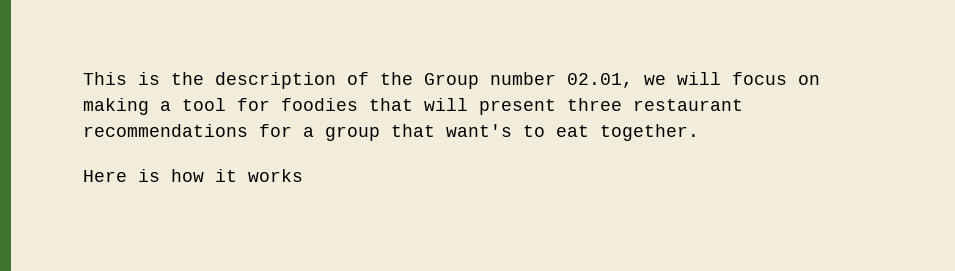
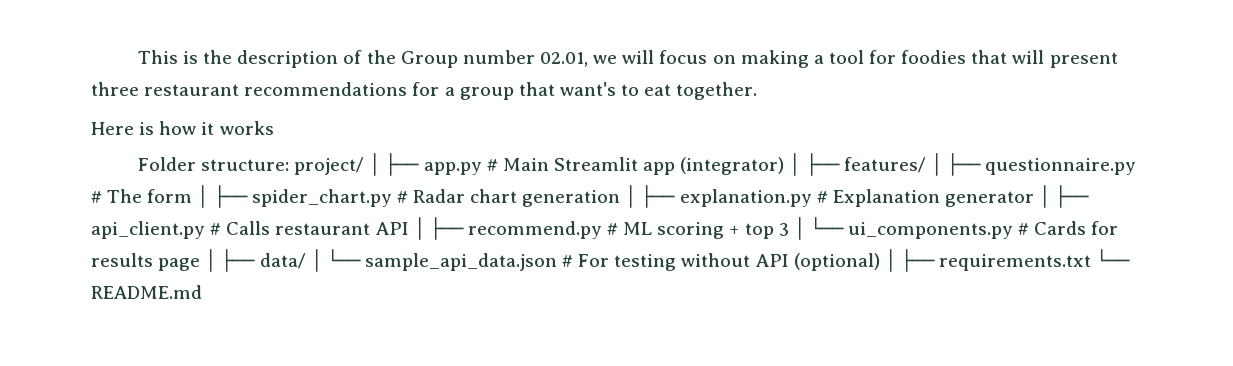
+ Folder structure: project/ │ ├── app.py # Main Streamlit app (integrator) │ ├── features/ │ ├── questionnaire.py # The form │ ├── spider_chart.py # Radar chart generation │ ├── explanation.py # Explanation generator │ ├── api_client.py # Calls restaurant API │ ├── recommend.py # ML scoring + top 3 │ └── ui_components.py # Cards for results page │ ├── data/ │ └── sample_api_data.json # For testing without API (optional) │ ├── requirements.txt └── README.md

